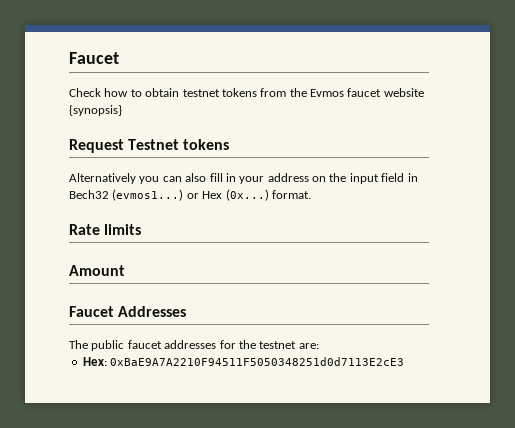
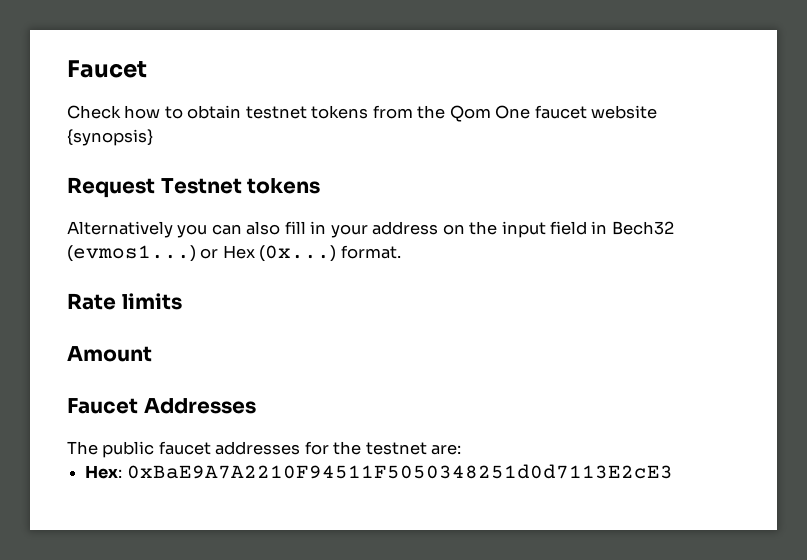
- Check how to obtain testnet tokens from the Evmos faucet website {synopsis}
+ Check how to obtain testnet tokens from the Qom One faucet website {synopsis}

